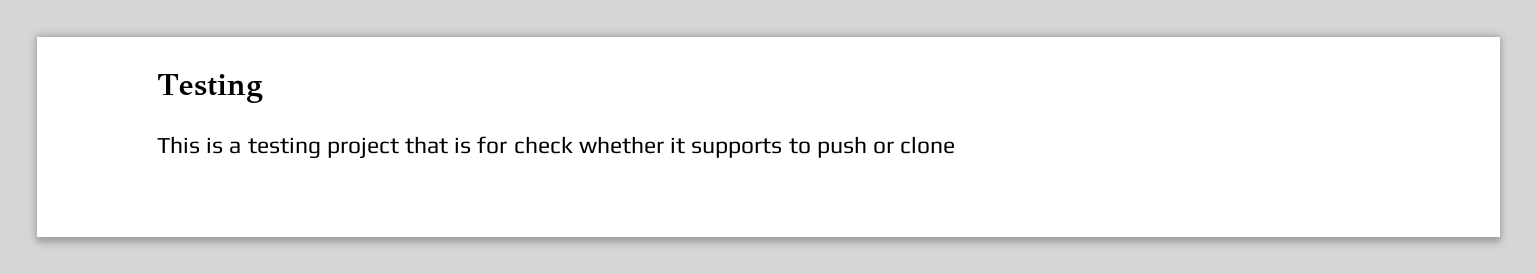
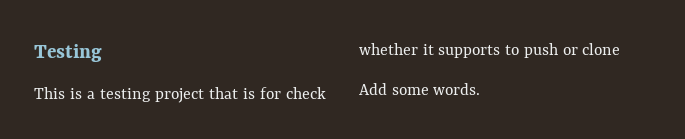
+ Add some words.

